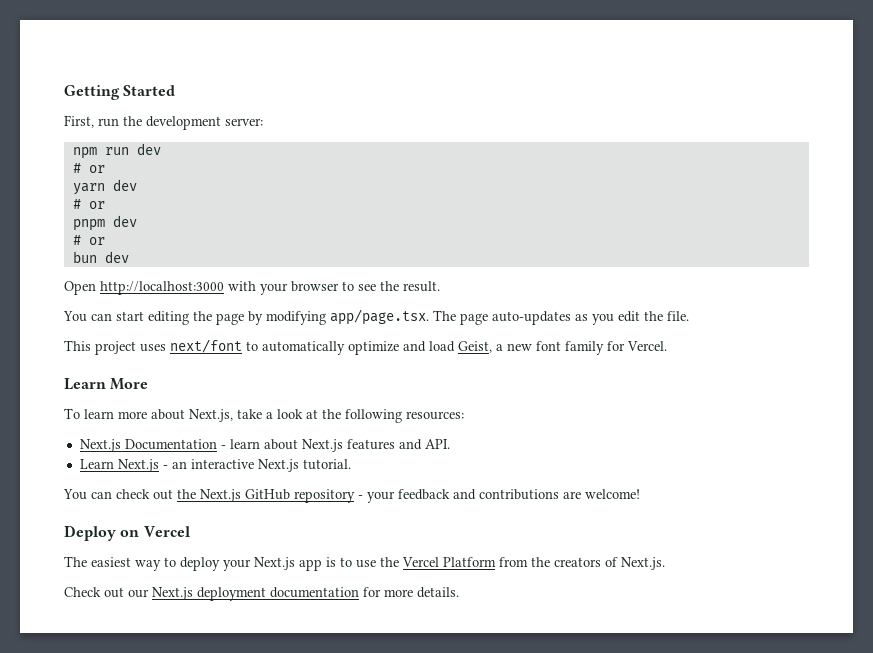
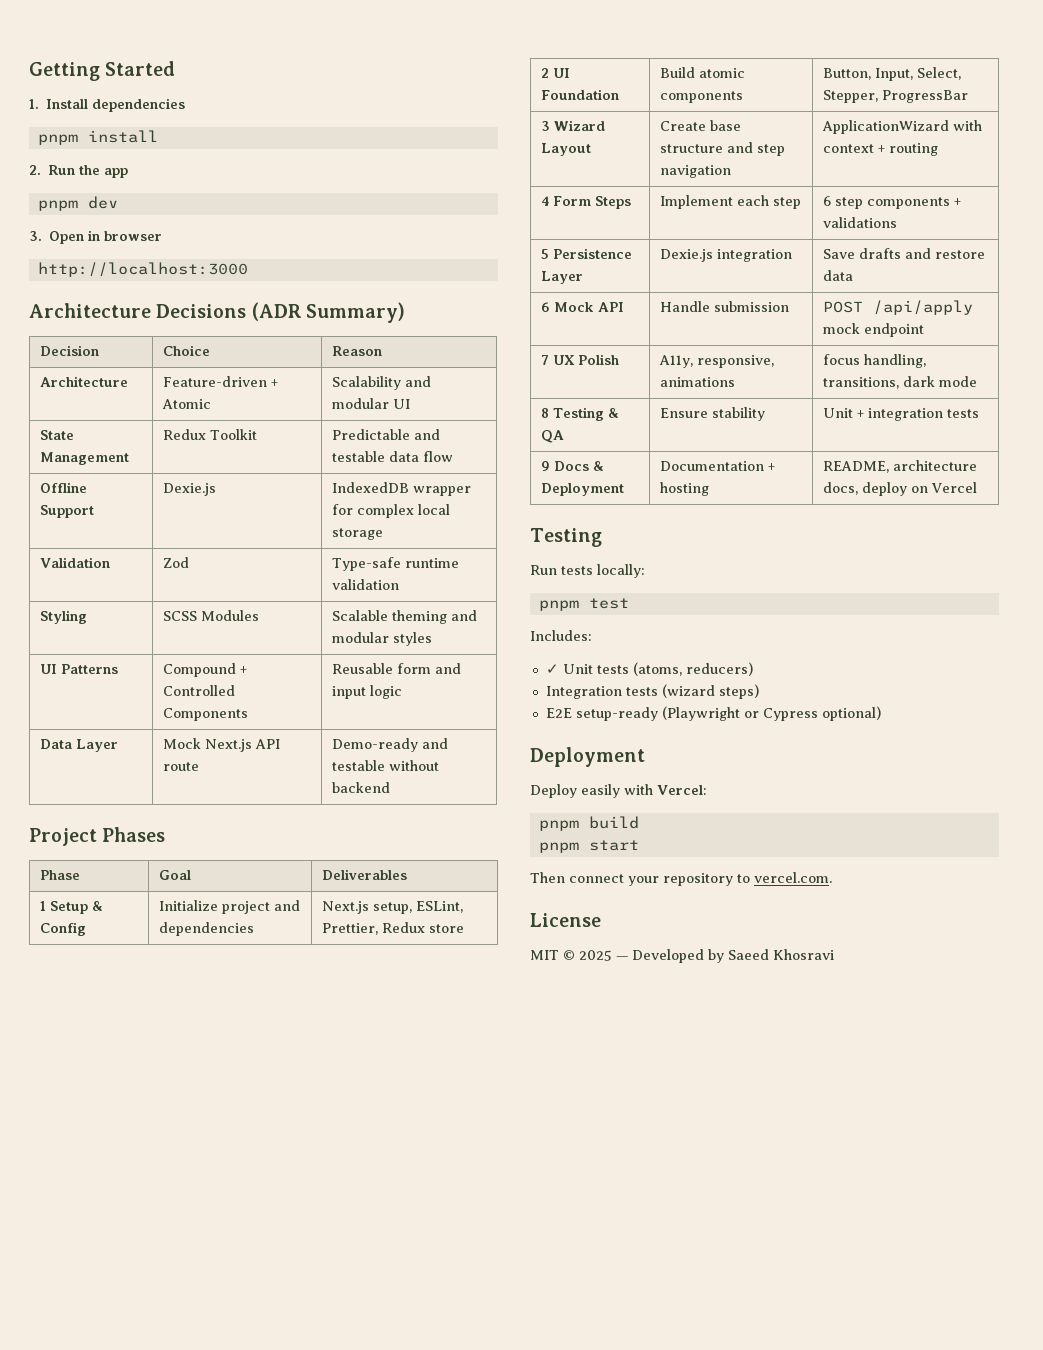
- First, run the development server:
- npm run dev
- # or
- yarn dev
- # or
+ 1. Install dependencies
+ pnpm install
+ 2. Run the app
  pnpm dev
- # or
- bun dev
- Open http://localhost:3000 with your browser to see the result.
- You can start editing the page by modifying app/page.tsx. The page auto-updates as you edit the file.
- This project uses next/font to automatically optimize and load Geist, a new font family for Vercel.
- Learn More
- To learn more about Next.js, take a look at the following resources:
- Next.js Documentation - learn about Next.js features and API.
- Learn Next.js - an interactive Next.js tutorial.
- You can check out the Next.js GitHub repository - your feedback and contributions are welcome!
- Deploy on Vercel
- The easiest way to deploy your Next.js app is to use the Vercel Platform from the creators of Next.js.
- Check out our Next.js deployment documentation for more details.
+ 3. Open in browser
+ http://localhost:3000
+ Architecture Decisions (ADR Summary)
+ Decision | Choice | Reason
+ Architecture | Feature-driven + Atomic | Scalability and modular UI
+ State Management | Redux Toolkit | Predictable and testable data flow
+ Offline Support | Dexie.js | IndexedDB wrapper for complex local storage
+ Validation | Zod | Type-safe runtime validation
+ Styling | SCSS Modules | Scalable theming and modular styles
+ UI Patterns | Compound + Controlled Components | Reusable form and input logic
+ Data Layer | Mock Next.js API route | Demo-ready and testable without backend
+ Project Phases
+ Phase | Goal | Deliverables
+ 1 Setup & Config | Initialize project and dependencies | Next.js setup, ESLint, Prettier, Redux store
+ 2 UI Foundation | Build atomic components | Button, Input, Select, Stepper, ProgressBar
+ 3 Wizard Layout | Create base structure and step navigation | ApplicationWizard with context + routing
+ 4 Form Steps | Implement each step | 6 step components + validations
+ 5 Persistence Layer | Dexie.js integration | Save drafts and restore data
+ 6 Mock API | Handle submission | POST /api/apply mock endpoint
+ 7 UX Polish | A11y, responsive, animations | focus handling, transitions, dark mode
+ 8 Testing & QA | Ensure stability | Unit + integration tests
+ 9 Docs & Deployment | Documentation + hosting | README, architecture docs, deploy on Vercel
+ Testing
+ Run tests locally:
+ pnpm test
+ Includes:
+ ✓ Unit tests (atoms, reducers)
+ Integration tests (wizard steps)
+ E2E setup-ready (Playwright or Cypress optional)
+ Deployment
+ Deploy easily with Vercel:
+ pnpm build
+ pnpm start
+ Then connect your repository to vercel.com.
+ License
+ MIT © 2025 — Developed by Saeed Khosravi

